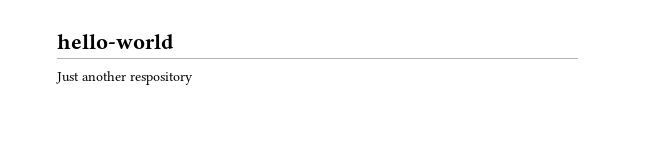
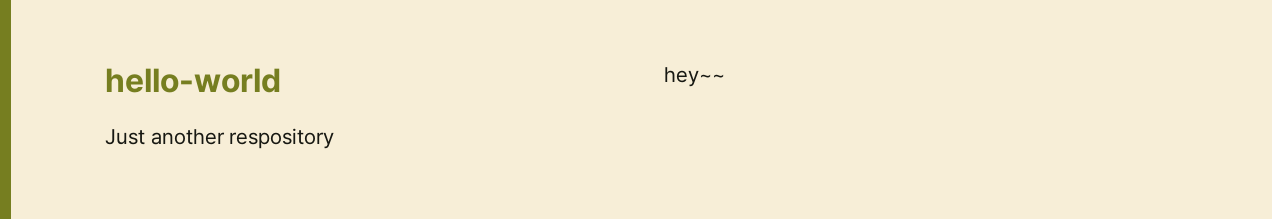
+ hey~~

